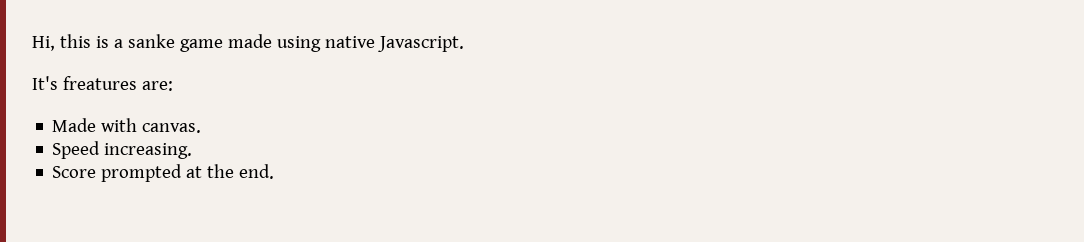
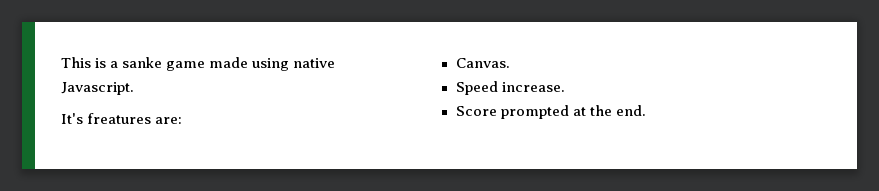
- Hi, this is a sanke game made using native Javascript.
+ This is a sanke game made using native Javascript.
- Made with canvas.
+ Canvas.
- Speed increasing.
+ Speed increase.

